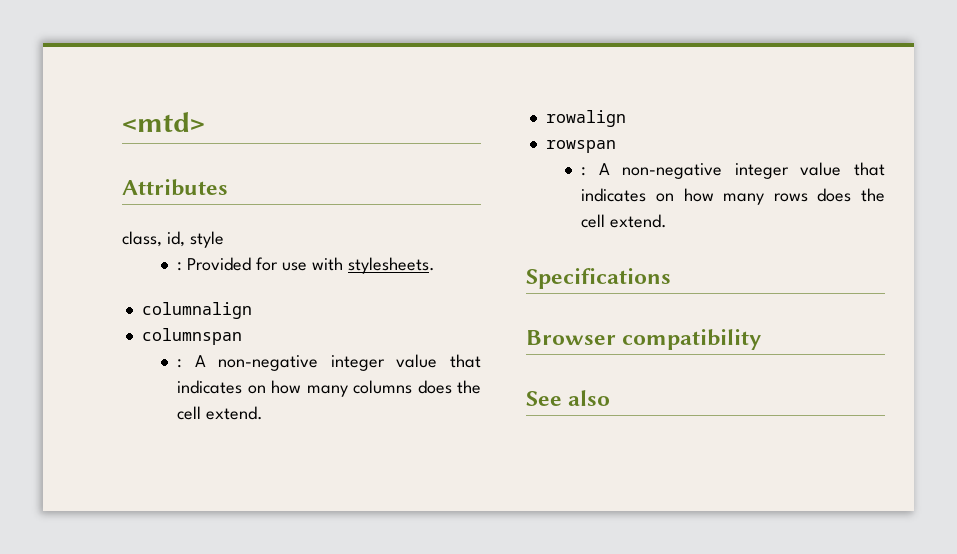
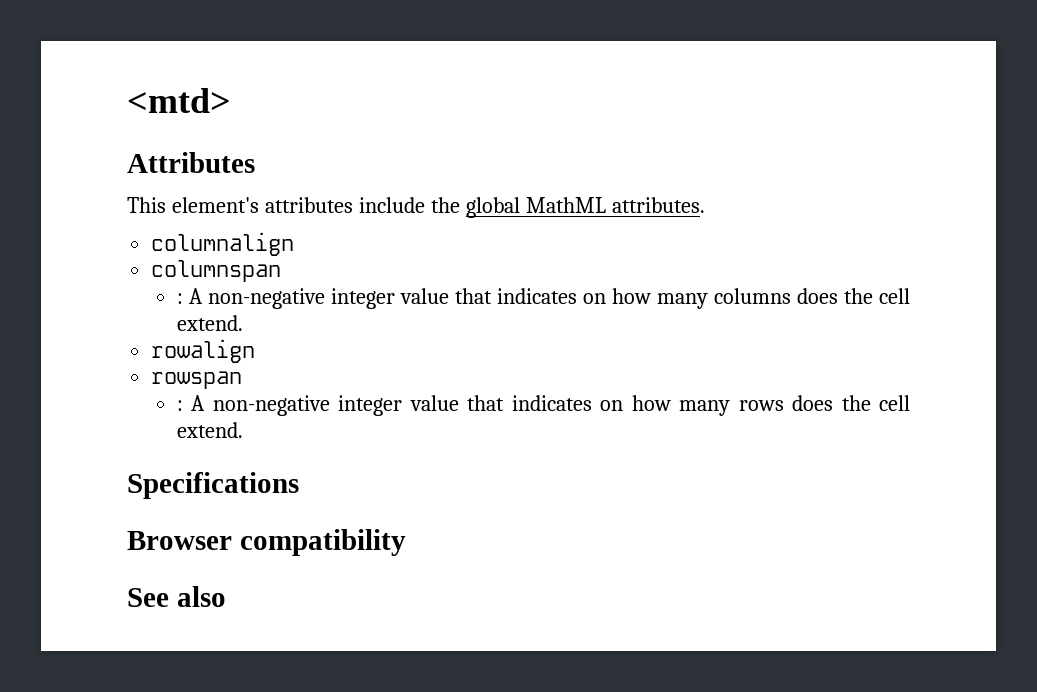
- class, id, style
- : Provided for use with stylesheets.
+ This element's attributes include the global MathML attributes.

